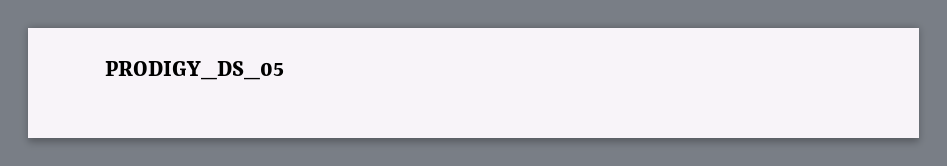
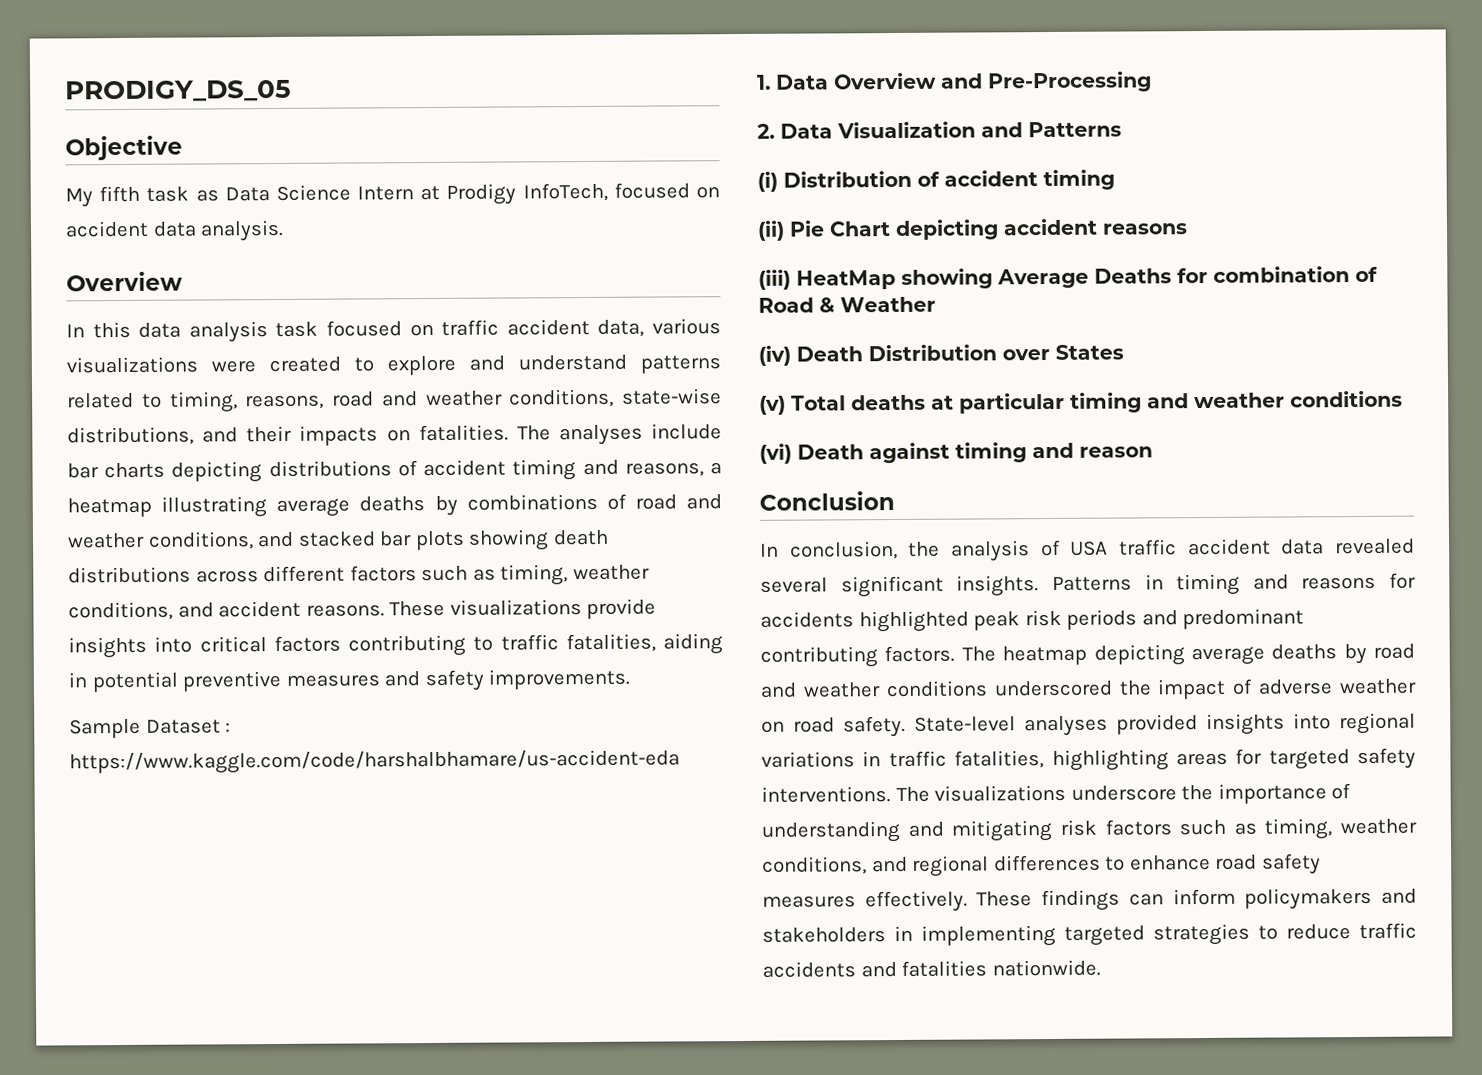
+ Objective
+ My fifth task as Data Science Intern at Prodigy InfoTech, focused on accident data analysis.
+ Overview
+ In this data analysis task focused on traffic accident data, various visualizations were created to explore and understand patterns related to timing, reasons, road and weather conditions, state-wise distributions, and their impacts on fatalities. The analyses include bar charts depicting distributions of accident timing and reasons, a heatmap illustrating average deaths by combinations of road and weather conditions, and stacked bar plots showing death distributions across different factors such as timing, weather conditions, and accident reasons. These visualizations provide insights into critical factors contributing to traffic fatalities, aiding in potential preventive measures and safety improvements.
+ Sample Dataset : https://www.kaggle.com/code/harshalbhamare/us-accident-eda
+ 1. Data Overview and Pre-Processing
+ 2. Data Visualization and Patterns
+ (i) Distribution of accident timing
+ (ii) Pie Chart depicting accident reasons
+ (iii) HeatMap showing Average Deaths for combination of Road & Weather
+ (iv) Death Distribution over States
+ (v) Total deaths at particular timing and weather conditions
+ (vi) Death against timing and reason
+ Conclusion
+ In conclusion, the analysis of USA traffic accident data revealed several significant insights. Patterns in timing and reasons for accidents highlighted peak risk periods and predominant contributing factors. The heatmap depicting average deaths by road and weather conditions underscored the impact of adverse weather on road safety. State-level analyses provided insights into regional variations in traffic fatalities, highlighting areas for targeted safety interventions. The visualizations underscore the importance of understanding and mitigating risk factors such as timing, weather conditions, and regional differences to enhance road safety measures effectively. These findings can inform policymakers and stakeholders in implementing targeted strategies to reduce traffic accidents and fatalities nationwide.

